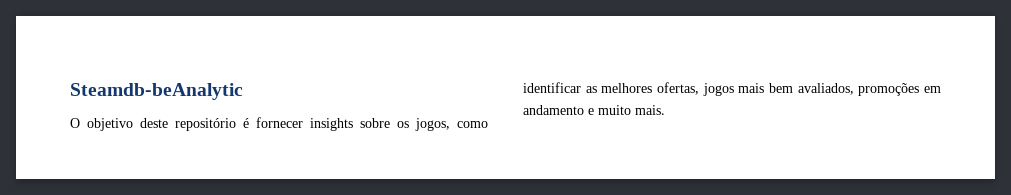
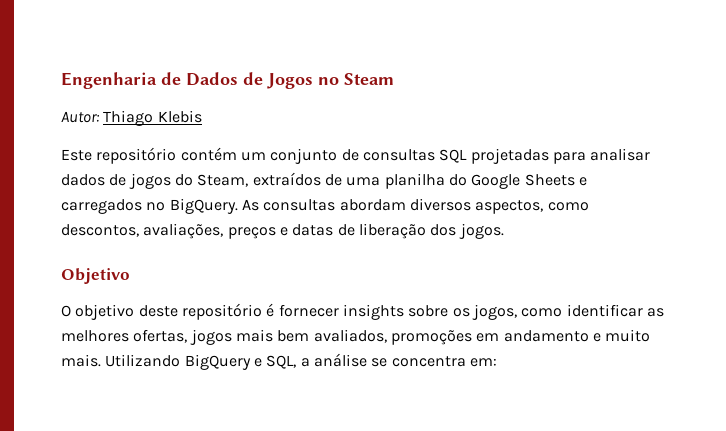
- Steamdb-beAnalytic
+ Engenharia de Dados de Jogos no Steam
+ Autor: Thiago Klebis
+ Este repositório contém um conjunto de consultas SQL projetadas para analisar dados de jogos do Steam, extraídos de uma planilha do Google Sheets e carregados no BigQuery. As consultas abordam diversos aspectos, como descontos, avaliações, preços e datas de liberação dos jogos.
+ Objetivo
+ Utilizando BigQuery e SQL, a análise se concentra em:

